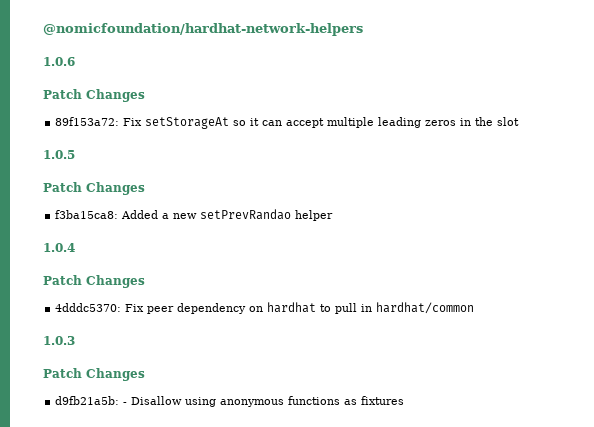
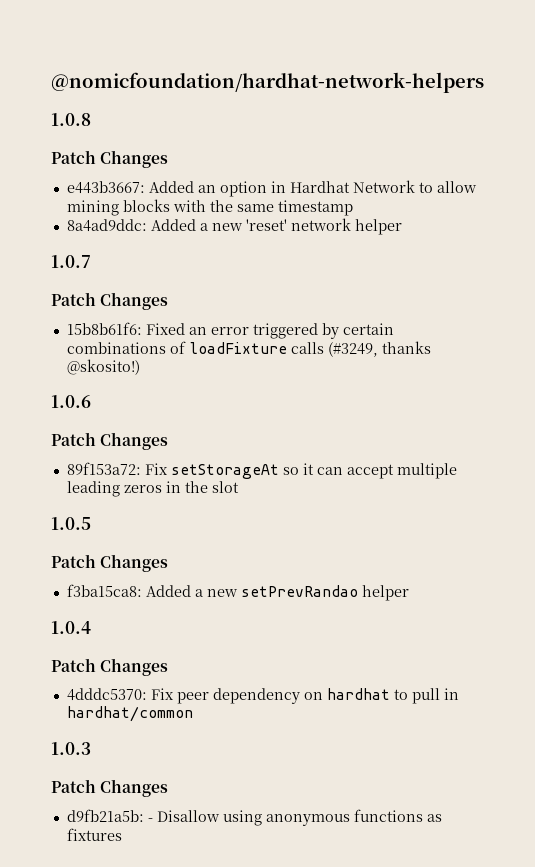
+ 1.0.8
+ Patch Changes
+ e443b3667: Added an option in Hardhat Network to allow mining blocks with the same timestamp
+ 8a4ad9ddc: Added a new 'reset' network helper
+ 1.0.7
+ Patch Changes
+ 15b8b61f6: Fixed an error triggered by certain combinations of loadFixture calls (#3249, thanks @skosito!)

